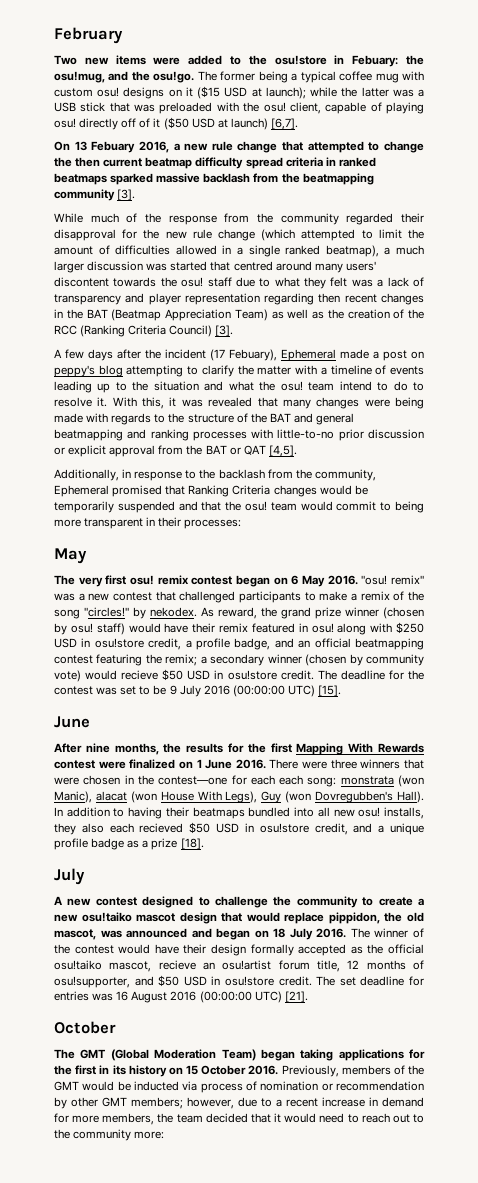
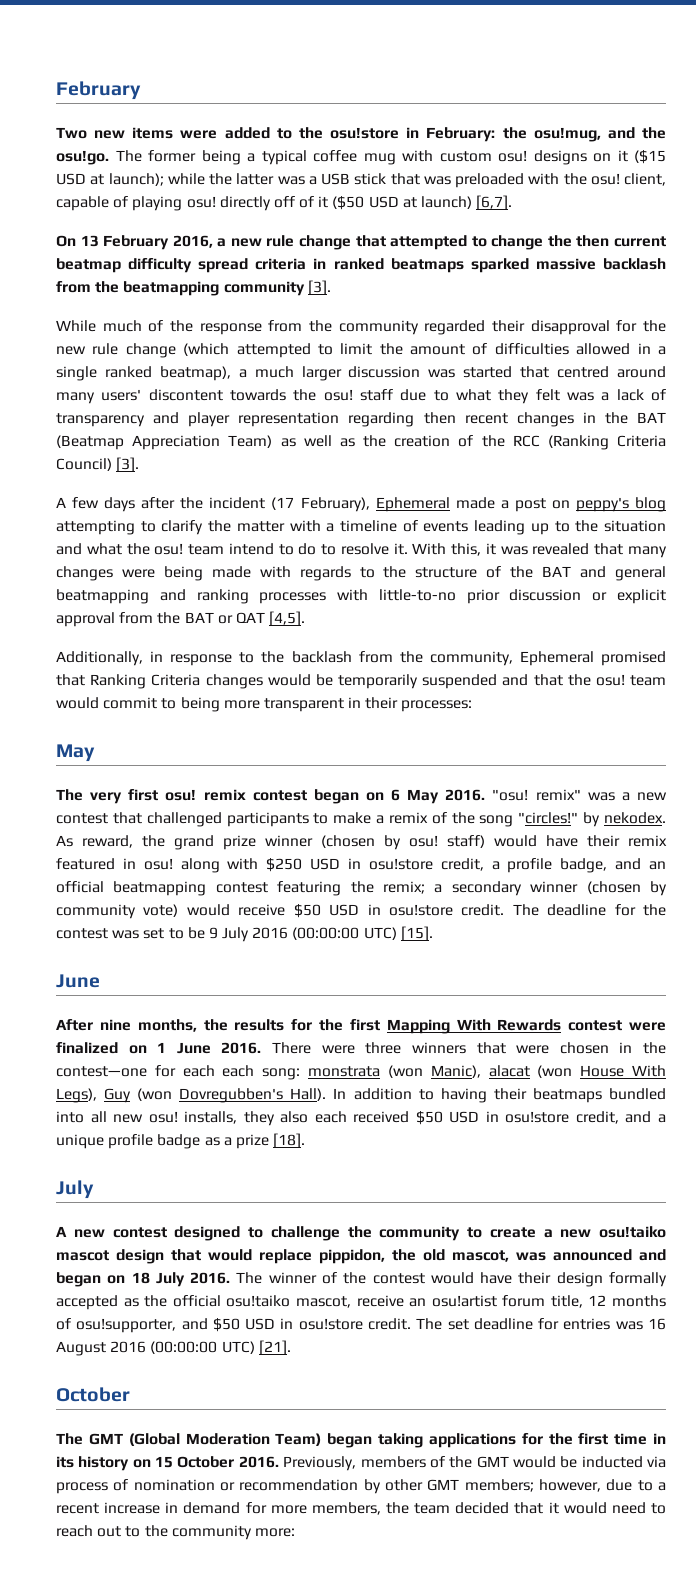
- Two new items were added to the osu!store in Febuary: the osu!mug, and the osu!go.
+ Two new items were added to the osu!store in February: the osu!mug, and the osu!go.
- On 13 Febuary 2016, a new rule change that attempted to change the then current beatmap difficulty spread criteria in ranked beatmaps sparked massive backlash from the beatmapping community [3].
+ On 13 February 2016, a new rule change that attempted to change the then current beatmap difficulty spread criteria in ranked beatmaps sparked massive backlash from the beatmapping community [3].
- A few days after the incident (17 Febuary), Ephemeral made a post on peppy's blog attempting to clarify the matter with a timeline of events leading up to the situation and what the osu! team intend to do to resolve it.
+ A few days after the incident (17 February), Ephemeral made a post on peppy's blog attempting to clarify the matter with a timeline of events leading up to the situation and what the osu! team intend to do to resolve it.
- As reward, the grand prize winner (chosen by osu! staff) would have their remix featured in osu! along with $250 USD in osu!store credit, a profile badge, and an official beatmapping contest featuring the remix; a secondary winner (chosen by community vote) would recieve $50 USD in osu!store credit.
+ As reward, the grand prize winner (chosen by osu! staff) would have their remix featured in osu! along with $250 USD in osu!store credit, a profile badge, and an official beatmapping contest featuring the remix; a secondary winner (chosen by community vote) would receive $50 USD in osu!store credit.
- In addition to having their beatmaps bundled into all new osu! installs, they also each recieved $50 USD in osu!store credit, and a unique profile badge as a prize [18].
+ In addition to having their beatmaps bundled into all new osu! installs, they also each received $50 USD in osu!store credit, and a unique profile badge as a prize [18].
- The winner of the contest would have their design formally accepted as the official osu!taiko mascot, recieve an osu!artist forum title, 12 months of osu!supporter, and $50 USD in osu!store credit.
+ The winner of the contest would have their design formally accepted as the official osu!taiko mascot, receive an osu!artist forum title, 12 months of osu!supporter, and $50 USD in osu!store credit.
- The GMT (Global Moderation Team) began taking applications for the first in its history on 15 October 2016.
+ The GMT (Global Moderation Team) began taking applications for the first time in its history on 15 October 2016.

